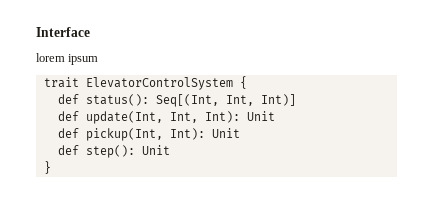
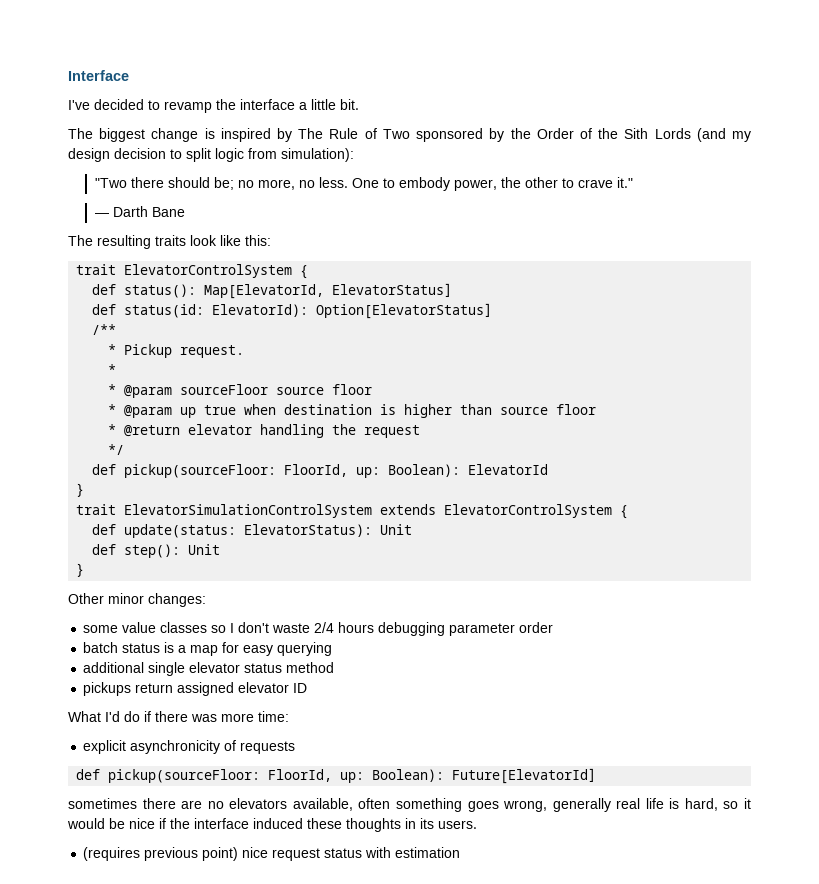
- lorem ipsum
+ I've decided to revamp the interface a little bit.
+ The biggest change is inspired by The Rule of Two sponsored by the Order of the Sith Lords (and my design decision to split logic from simulation):
+ "Two there should be; no more, no less. One to embody power, the other to crave it."
+ — Darth Bane
+ The resulting traits look like this:
- def status(): Seq[(Int, Int, Int)]
- def update(Int, Int, Int): Unit
- def pickup(Int, Int): Unit
+ def status(): Map[ElevatorId, ElevatorStatus]
+ def status(id: ElevatorId): Option[ElevatorStatus]
+ /**
+ * Pickup request.
+ *
+ * @param sourceFloor source floor
+ * @param up true when destination is higher than source floor
+ * @return elevator handling the request
+ */
+ def pickup(sourceFloor: FloorId, up: Boolean): ElevatorId
+ }
+ trait ElevatorSimulationControlSystem extends ElevatorControlSystem {
+ def update(status: ElevatorStatus): Unit
+ Other minor changes:
+ some value classes so I don't waste 2/4 hours debugging parameter order
+ batch status is a map for easy querying
+ additional single elevator status method
+ pickups return assigned elevator ID
+ What I'd do if there was more time:
+ explicit asynchronicity of requests
+ def pickup(sourceFloor: FloorId, up: Boolean): Future[ElevatorId]
+ sometimes there are no elevators available, often something goes wrong, generally real life is hard, so it would be nice if the interface induced these thoughts in its users.
+ (requires previous point) nice request status with estimation

